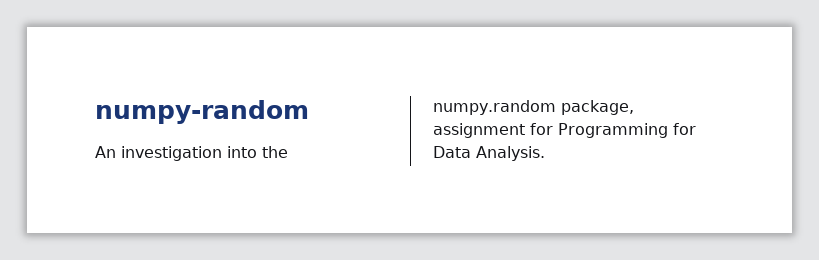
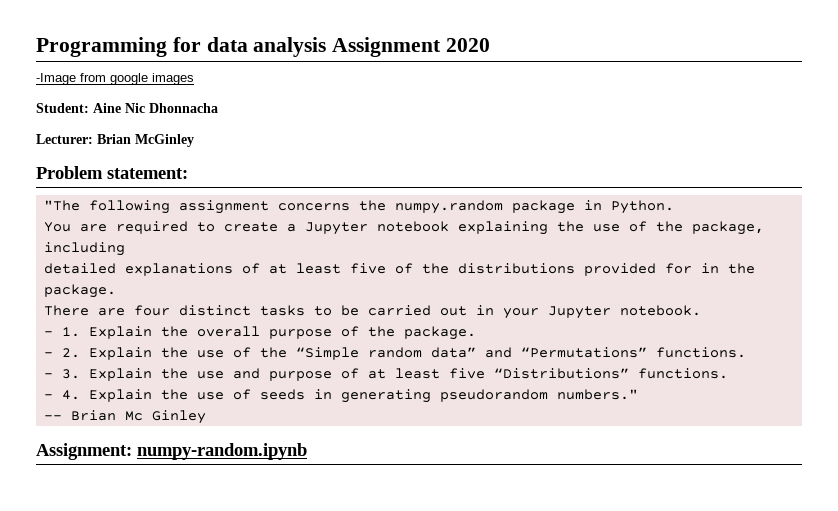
- numpy-random
- An investigation into the numpy.random package, assignment for Programming for Data Analysis.
+ Programming for data analysis Assignment 2020
+ -Image from google images
+ Student: Aine Nic Dhonnacha
+ Lecturer: Brian McGinley
+ Problem statement:
+ "The following assignment concerns the numpy.random package in Python.
+ You are required to create a Jupyter notebook explaining the use of the package, including
+ detailed explanations of at least five of the distributions provided for in the package.
+ There are four distinct tasks to be carried out in your Jupyter notebook.
+ - 1. Explain the overall purpose of the package.
+ - 2. Explain the use of the “Simple random data” and “Permutations” functions.
+ - 3. Explain the use and purpose of at least five “Distributions” functions.
+ - 4. Explain the use of seeds in generating pseudorandom numbers."
+ -- Brian Mc Ginley
+ Assignment: numpy-random.ipynb

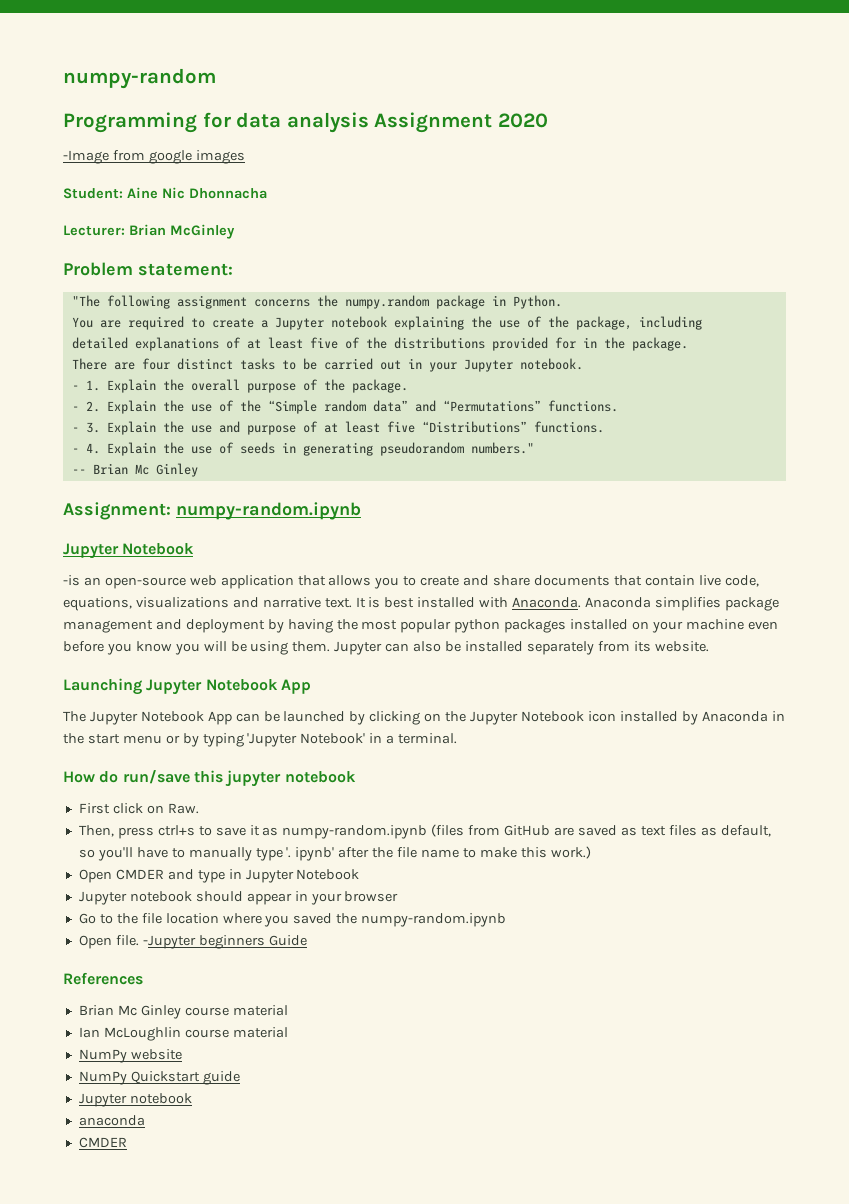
+ numpy-random
  Assignment: numpy-random.ipynb
+ Jupyter Notebook
+ -is an open-source web application that allows you to create and share documents that contain live code, equations, visualizations and narrative text. It is best installed with Anaconda. Anaconda simplifies package management and deployment by having the most popular python packages installed on your machine even before you know you will be using them. Jupyter can also be installed separately from its website.
+ Launching Jupyter Notebook App
+ The Jupyter Notebook App can be launched by clicking on the Jupyter Notebook icon installed by Anaconda in the start menu or by typing 'Jupyter Notebook' in a terminal.
+ How do run/save this jupyter notebook
+ First click on Raw.
+ Then, press ctrl+s to save it as numpy-random.ipynb (files from GitHub are saved as text files as default, so you'll have to manually type '. ipynb' after the file name to make this work.)
+ Open CMDER and type in Jupyter Notebook
+ Jupyter notebook should appear in your browser
+ Go to the file location where you saved the numpy-random.ipynb
+ Open file. -Jupyter beginners Guide
+ References
+ Brian Mc Ginley course material
+ Ian McLoughlin course material
+ NumPy website
+ NumPy Quickstart guide
+ Jupyter notebook
+ anaconda
+ CMDER

